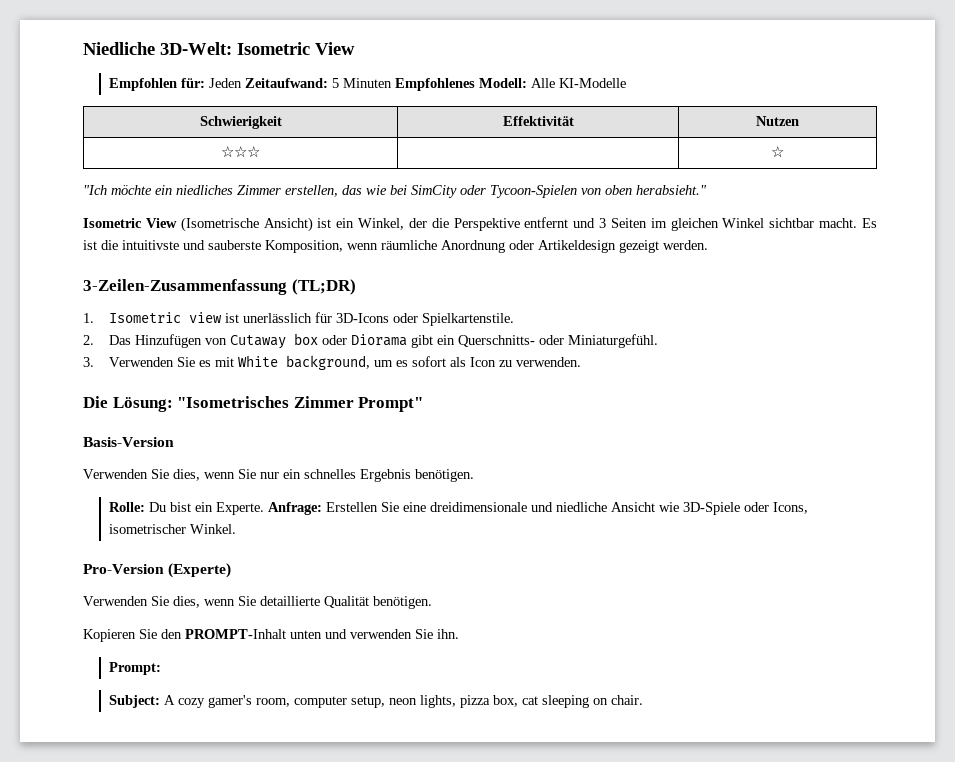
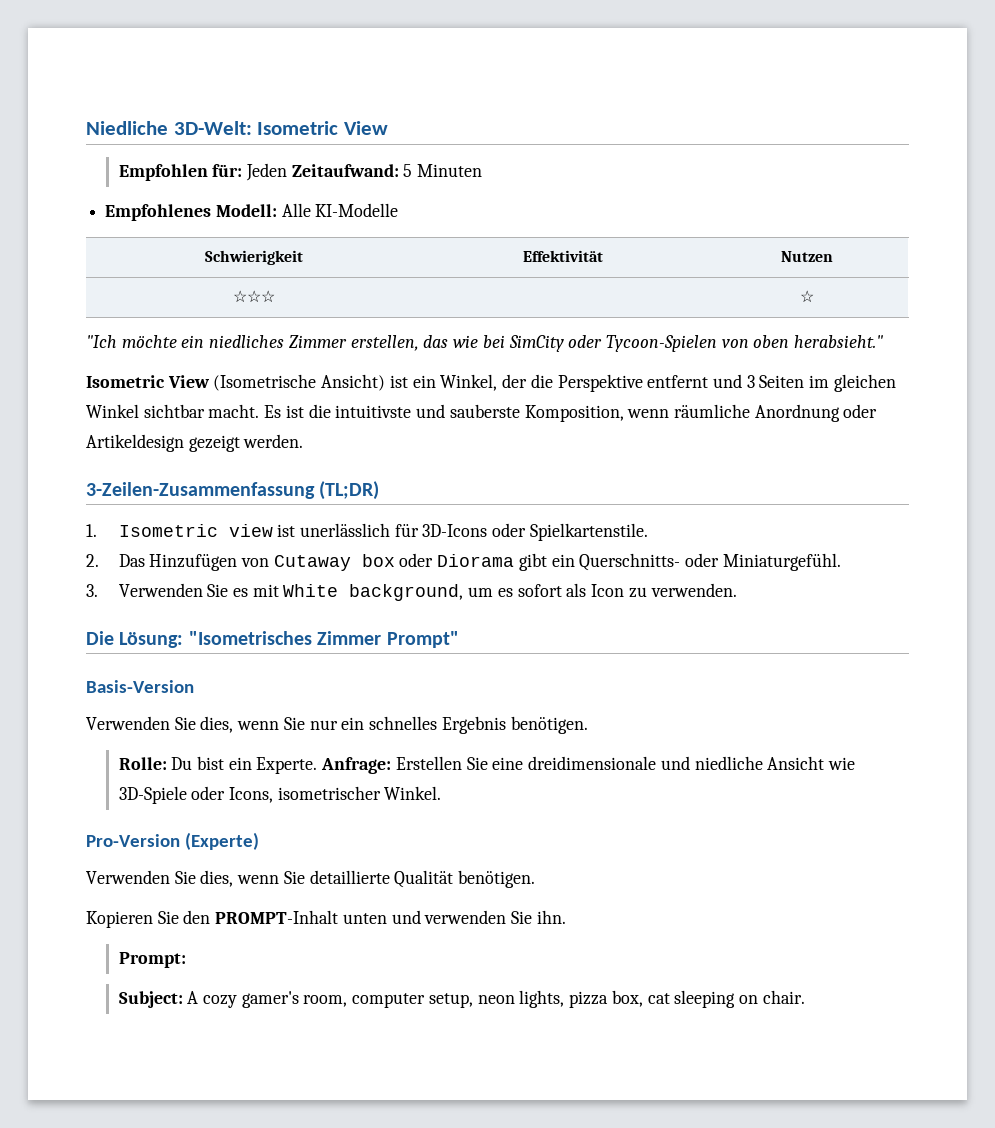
- Empfohlen für: Jeden Zeitaufwand: 5 Minuten Empfohlenes Modell: Alle KI-Modelle
+ Empfohlen für: Jeden Zeitaufwand: 5 Minuten
+ Empfohlenes Modell: Alle KI-Modelle

